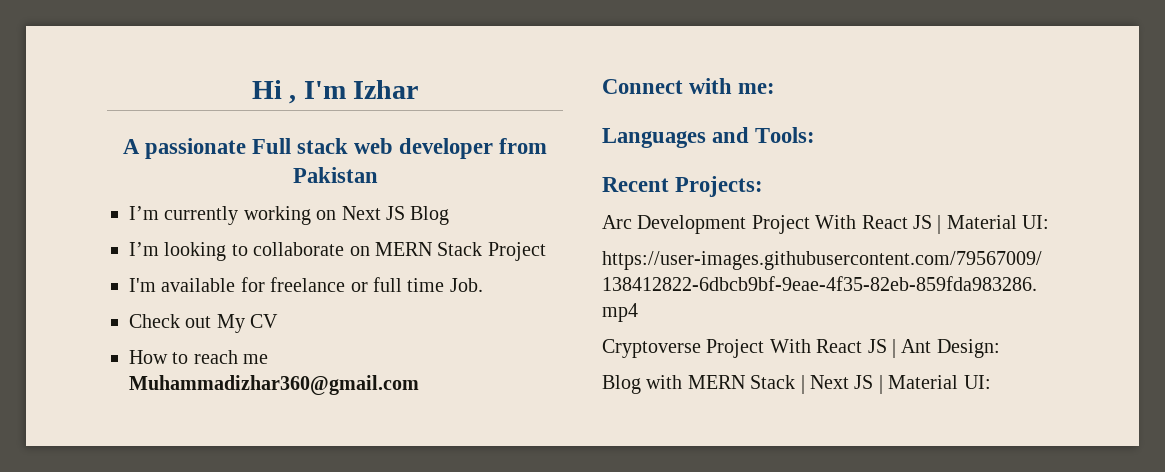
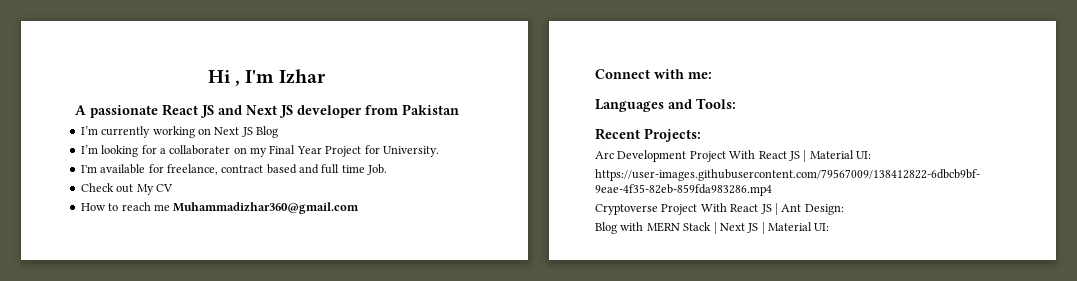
- A passionate Full stack web developer from Pakistan
+ A passionate React JS and Next JS developer from Pakistan
- I’m looking to collaborate on MERN Stack Project
+ I’m looking for a collaborater on my Final Year Project for University.
- I'm available for freelance or full time Job.
+ I'm available for freelance, contract based and full time Job.

